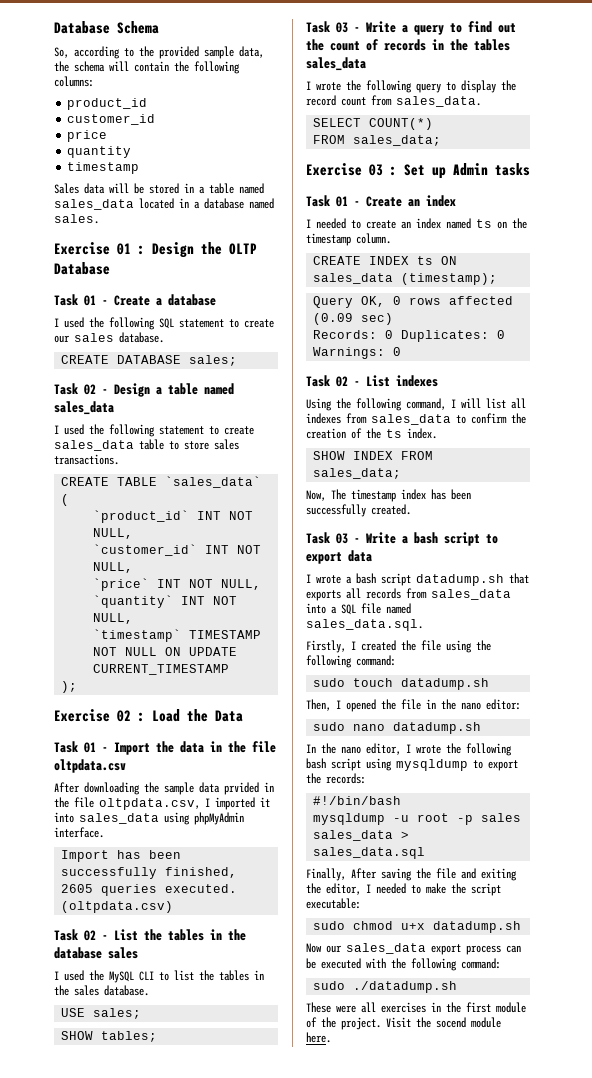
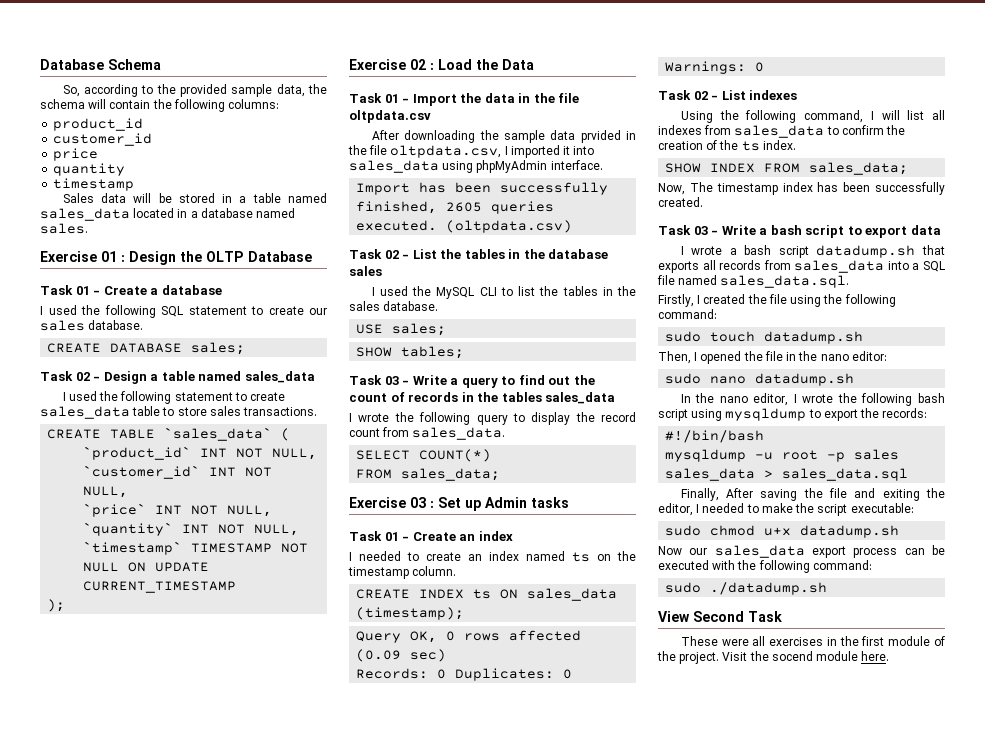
+ View Second Task

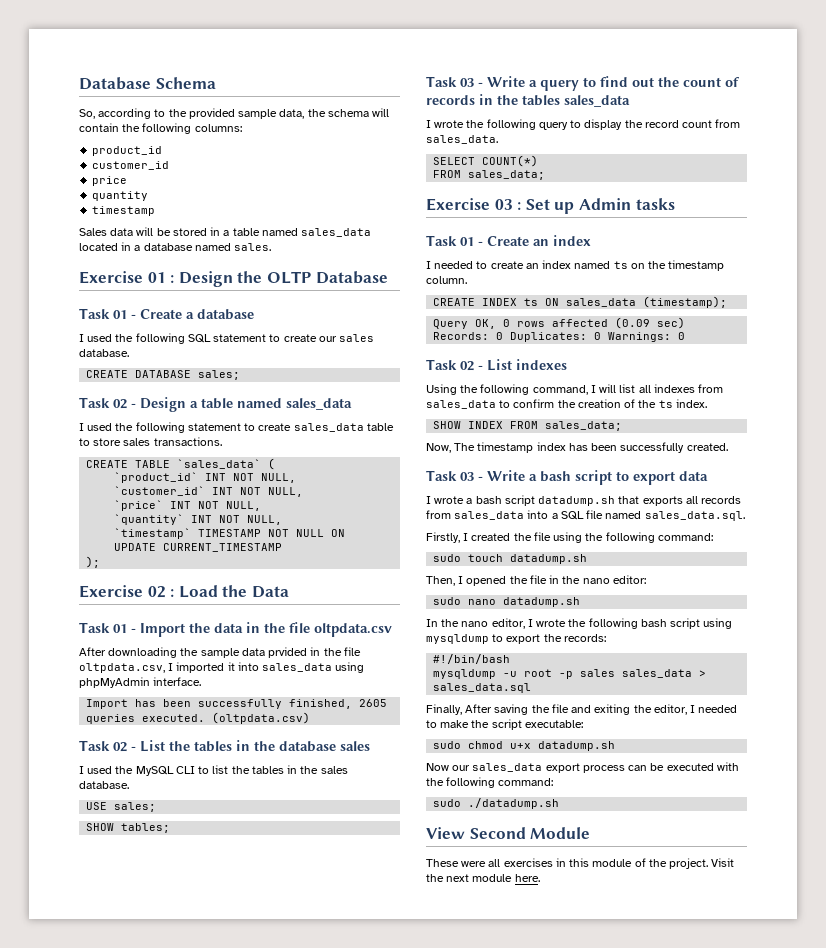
- View Second Task
+ View Second Module
- These were all exercises in the first module of the project.
+ These were all exercises in this module of the project.
- Visit the socend module here.
+ Visit the next module here.

